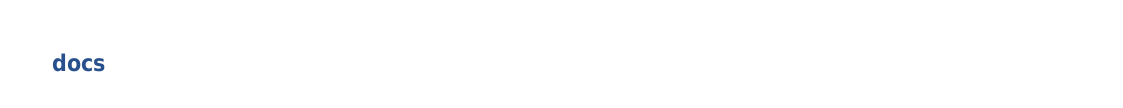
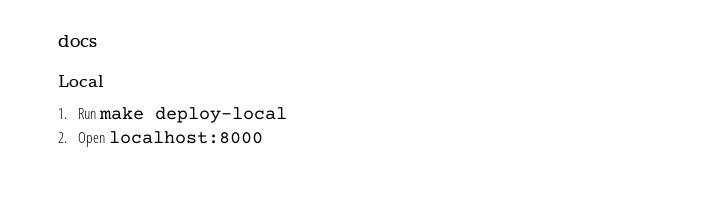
+ Local
+ 1. Run make deploy-local
+ 2. Open localhost:8000

